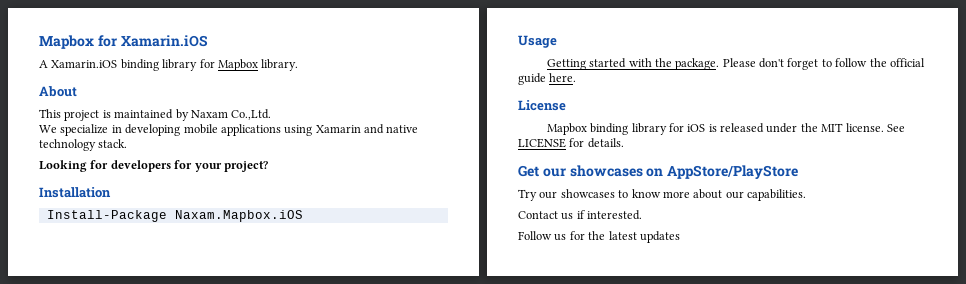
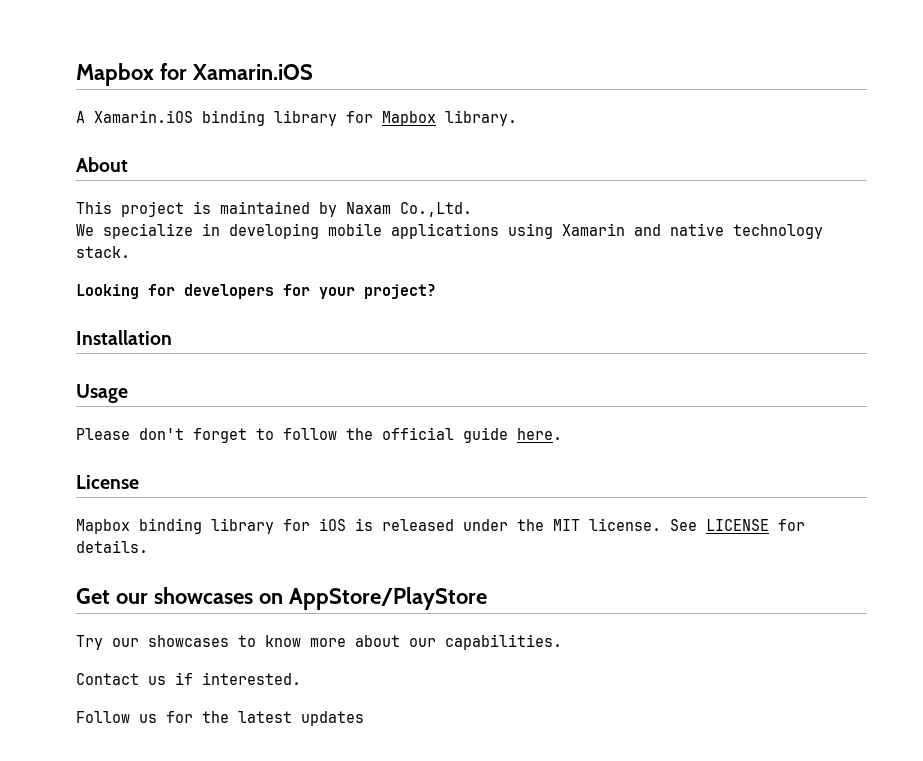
- Install-Package Naxam.Mapbox.iOS
- Getting started with the package.

